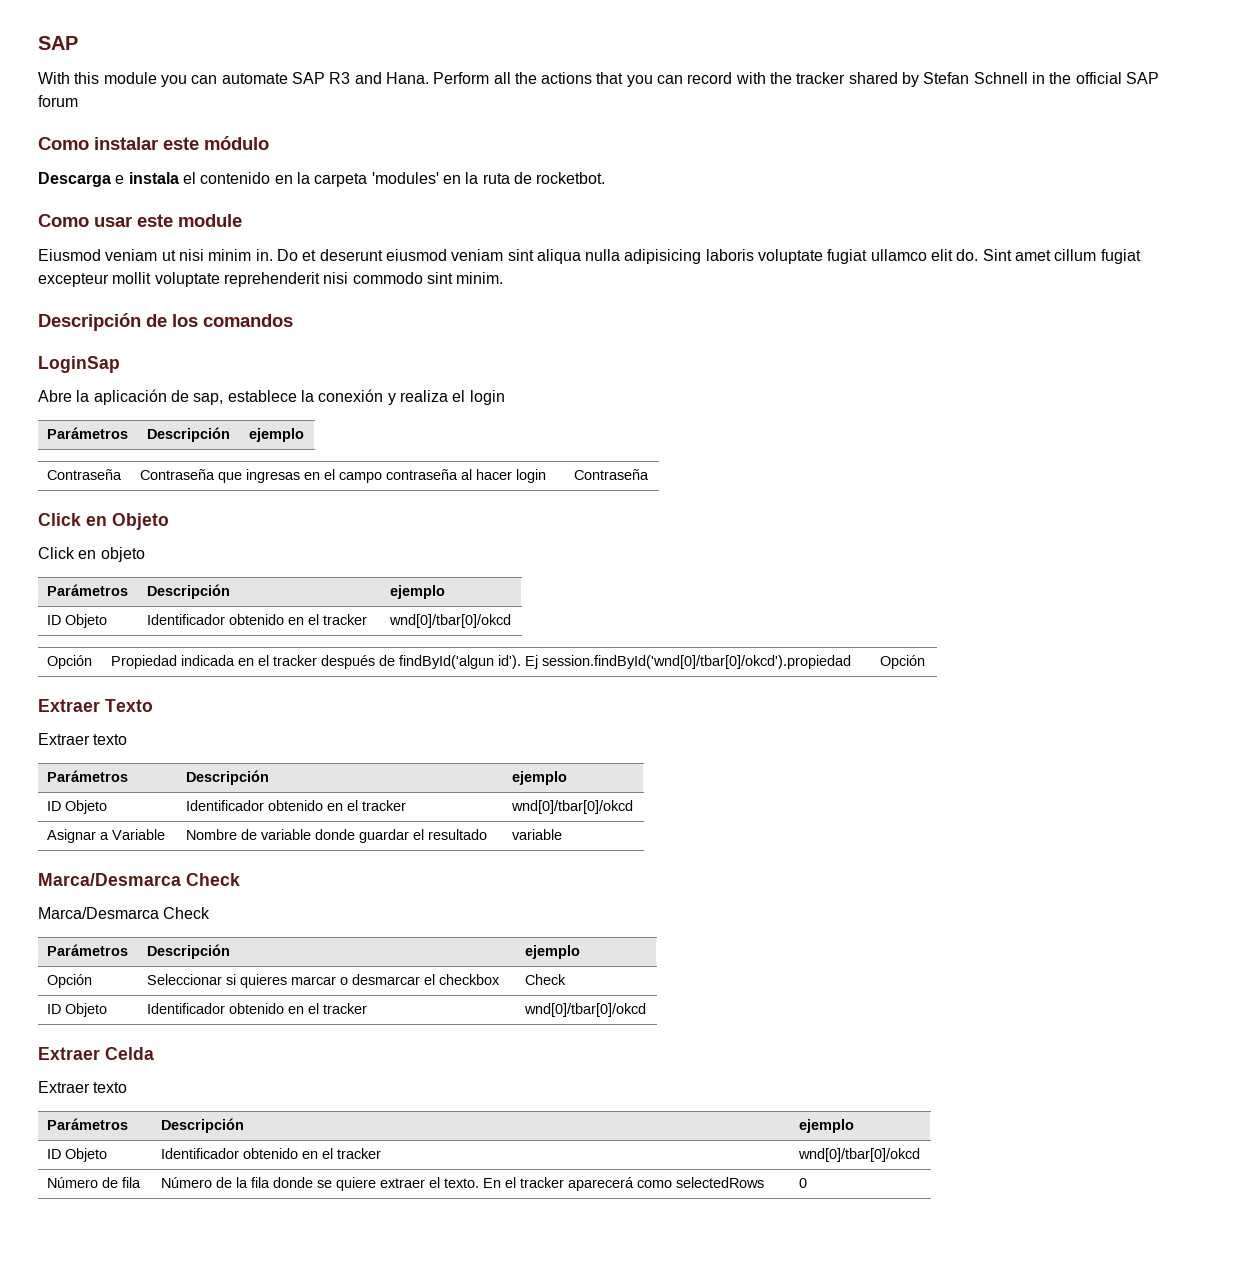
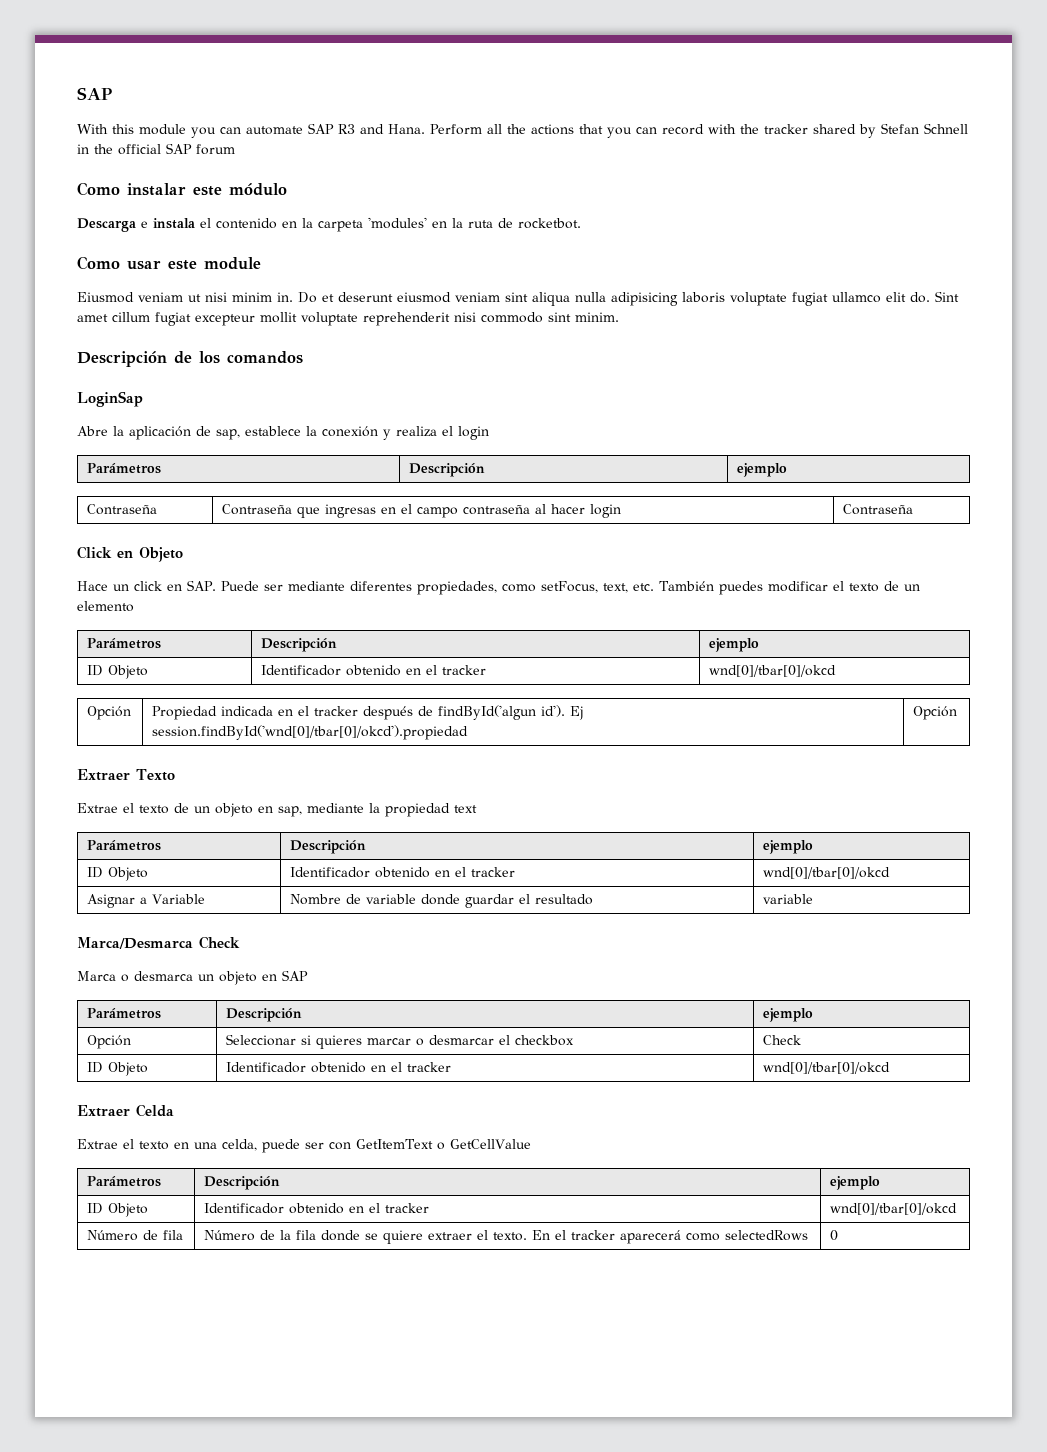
- Click en objeto
+ Hace un click en SAP. Puede ser mediante diferentes propiedades, como setFocus, text, etc. También puedes modificar el texto de un elemento
  Extraer Texto
- Extraer texto
+ Extrae el texto de un objeto en sap, mediante la propiedad text
  Asignar a Variable | Nombre de variable donde guardar el resultado | variable
  Marca/Desmarca Check
- Marca/Desmarca Check
+ Marca o desmarca un objeto en SAP
  Extraer Celda
- Extraer texto
+ Extrae el texto en una celda, puede ser con GetItemText o GetCellValue

